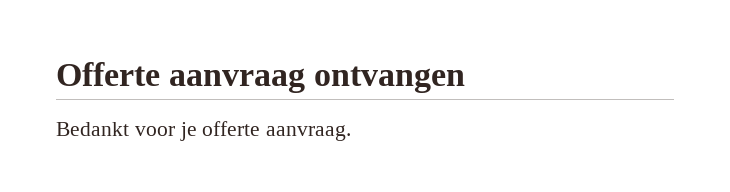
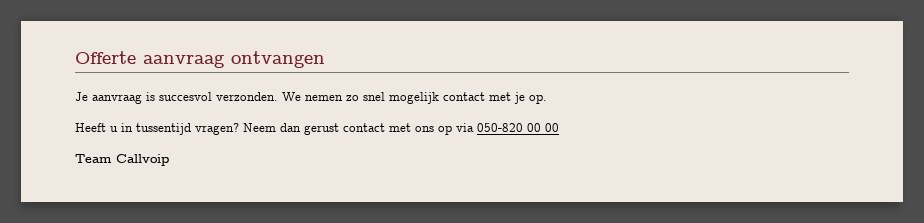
- Bedankt voor je offerte aanvraag.
+ Je aanvraag is succesvol verzonden. We nemen zo snel mogelijk contact met je op.
+ Heeft u in tussentijd vragen? Neem dan gerust contact met ons op via 050-820 00 00
+ Team Callvoip

